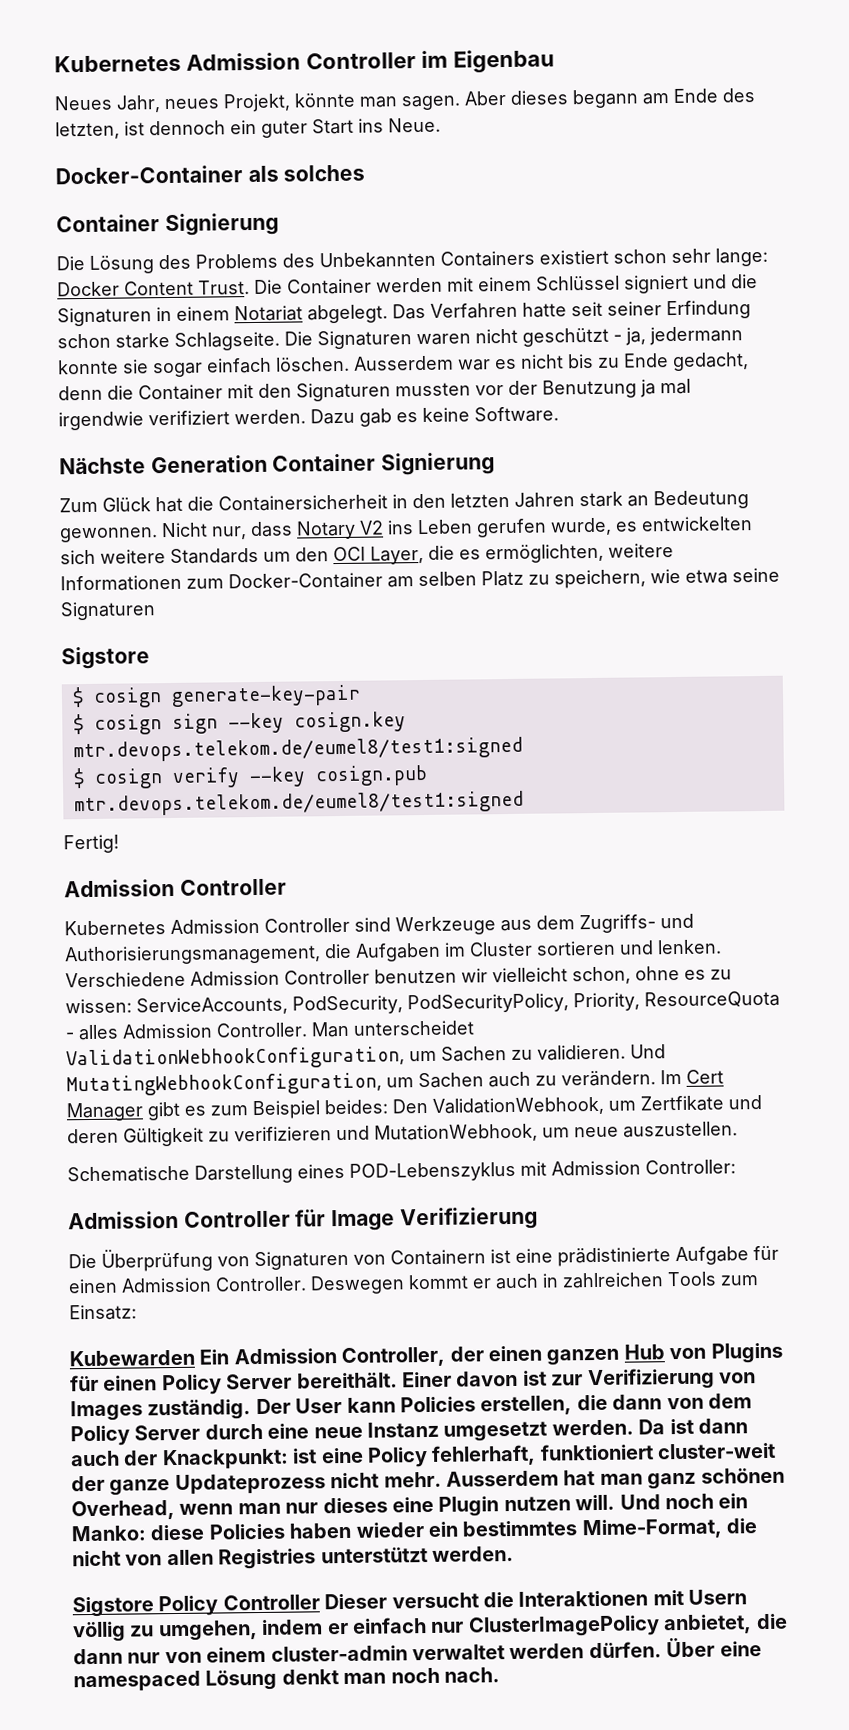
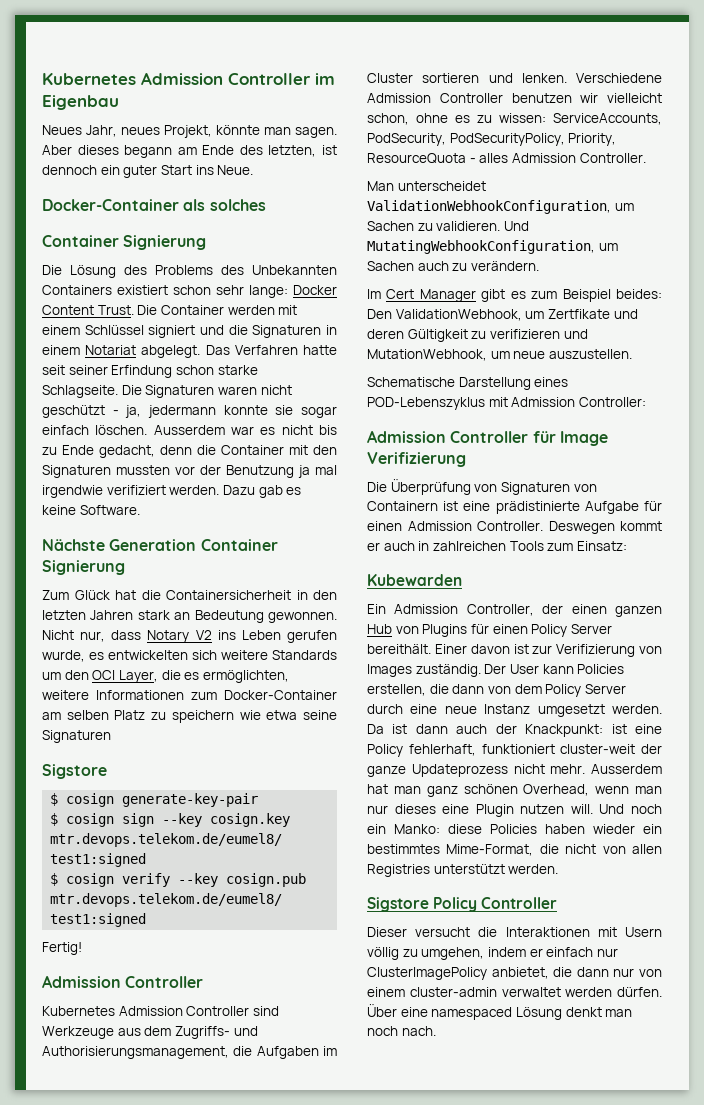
- Nicht nur, dass Notary V2 ins Leben gerufen wurde, es entwickelten sich weitere Standards um den OCI Layer, die es ermöglichten, weitere Informationen zum Docker-Container am selben Platz zu speichern, wie etwa seine Signaturen
+ Nicht nur, dass Notary V2 ins Leben gerufen wurde, es entwickelten sich weitere Standards um den OCI Layer, die es ermöglichten, weitere Informationen zum Docker-Container am selben Platz zu speichern wie etwa seine Signaturen
- Verschiedene Admission Controller benutzen wir vielleicht schon, ohne es zu wissen: ServiceAccounts, PodSecurity, PodSecurityPolicy, Priority, ResourceQuota - alles Admission Controller. Man unterscheidet ValidationWebhookConfiguration, um Sachen zu validieren.
+ Verschiedene Admission Controller benutzen wir vielleicht schon, ohne es zu wissen: ServiceAccounts, PodSecurity, PodSecurityPolicy, Priority, ResourceQuota - alles Admission Controller.
+ Man unterscheidet ValidationWebhookConfiguration, um Sachen zu validieren.
- Und MutatingWebhookConfiguration, um Sachen auch zu verändern. Im Cert Manager gibt es zum Beispiel beides: Den ValidationWebhook, um Zertfikate und deren Gültigkeit zu verifizieren und MutationWebhook, um neue auszustellen.
+ Und MutatingWebhookConfiguration, um Sachen auch zu verändern.
+ Im Cert Manager gibt es zum Beispiel beides: Den ValidationWebhook, um Zertfikate und deren Gültigkeit zu verifizieren und MutationWebhook, um neue auszustellen.
- Kubewarden Ein Admission Controller, der einen ganzen Hub von Plugins für einen Policy Server bereithält.
+ Kubewarden
+ Ein Admission Controller, der einen ganzen Hub von Plugins für einen Policy Server bereithält.
- Sigstore Policy Controller Dieser versucht die Interaktionen mit Usern völlig zu umgehen, indem er einfach nur ClusterImagePolicy anbietet, die dann nur von einem cluster-admin verwaltet werden dürfen.
+ Sigstore Policy Controller
+ Dieser versucht die Interaktionen mit Usern völlig zu umgehen, indem er einfach nur ClusterImagePolicy anbietet, die dann nur von einem cluster-admin verwaltet werden dürfen.

